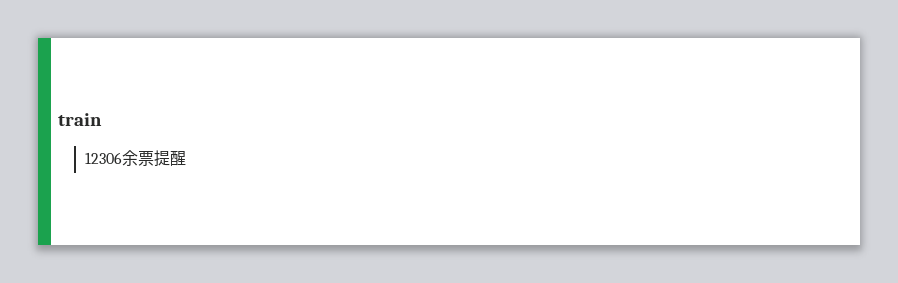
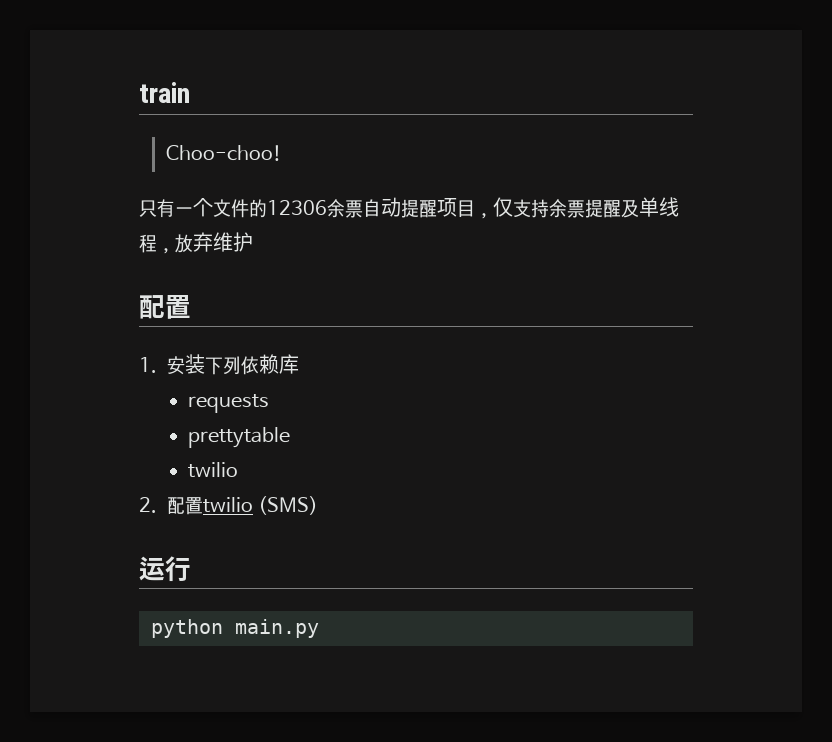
- 12306余票提醒
+ Choo-choo!
+ 只有一个文件的12306余票自动提醒项目，仅支持余票提醒及单线程，放弃维护
+ 配置
+ 1.安装下列依赖库
+ requests
+ prettytable
+ twilio
+ 2.配置twilio (SMS)
+ 运行
+ python main.py

